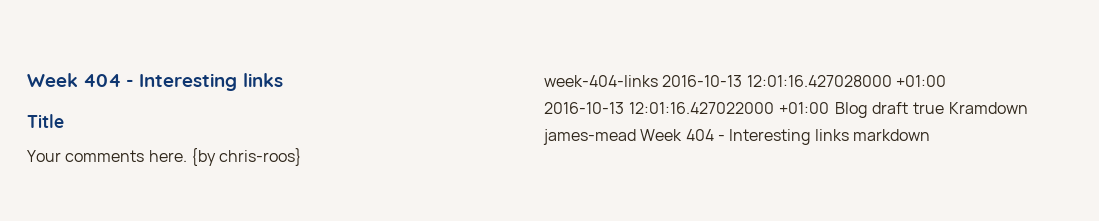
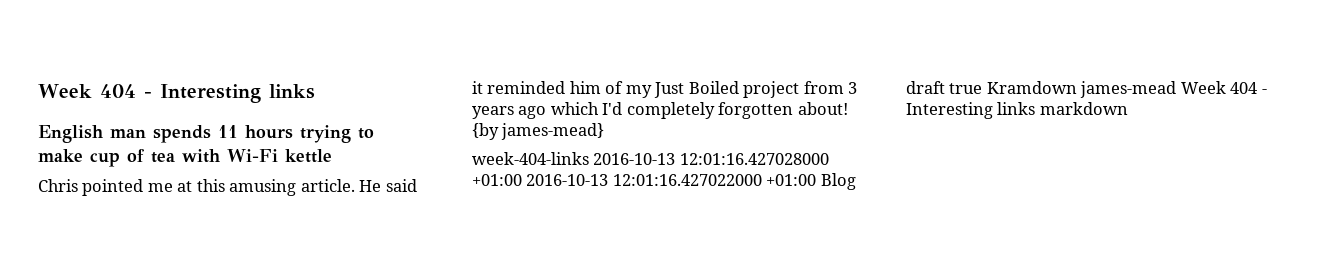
- Title
- Your comments here. {by chris-roos}
+ English man spends 11 hours trying to make cup of tea with Wi-Fi kettle
+ Chris pointed me at this amusing article. He said it reminded him of my Just Boiled project from 3 years ago which I'd completely forgotten about! {by james-mead}

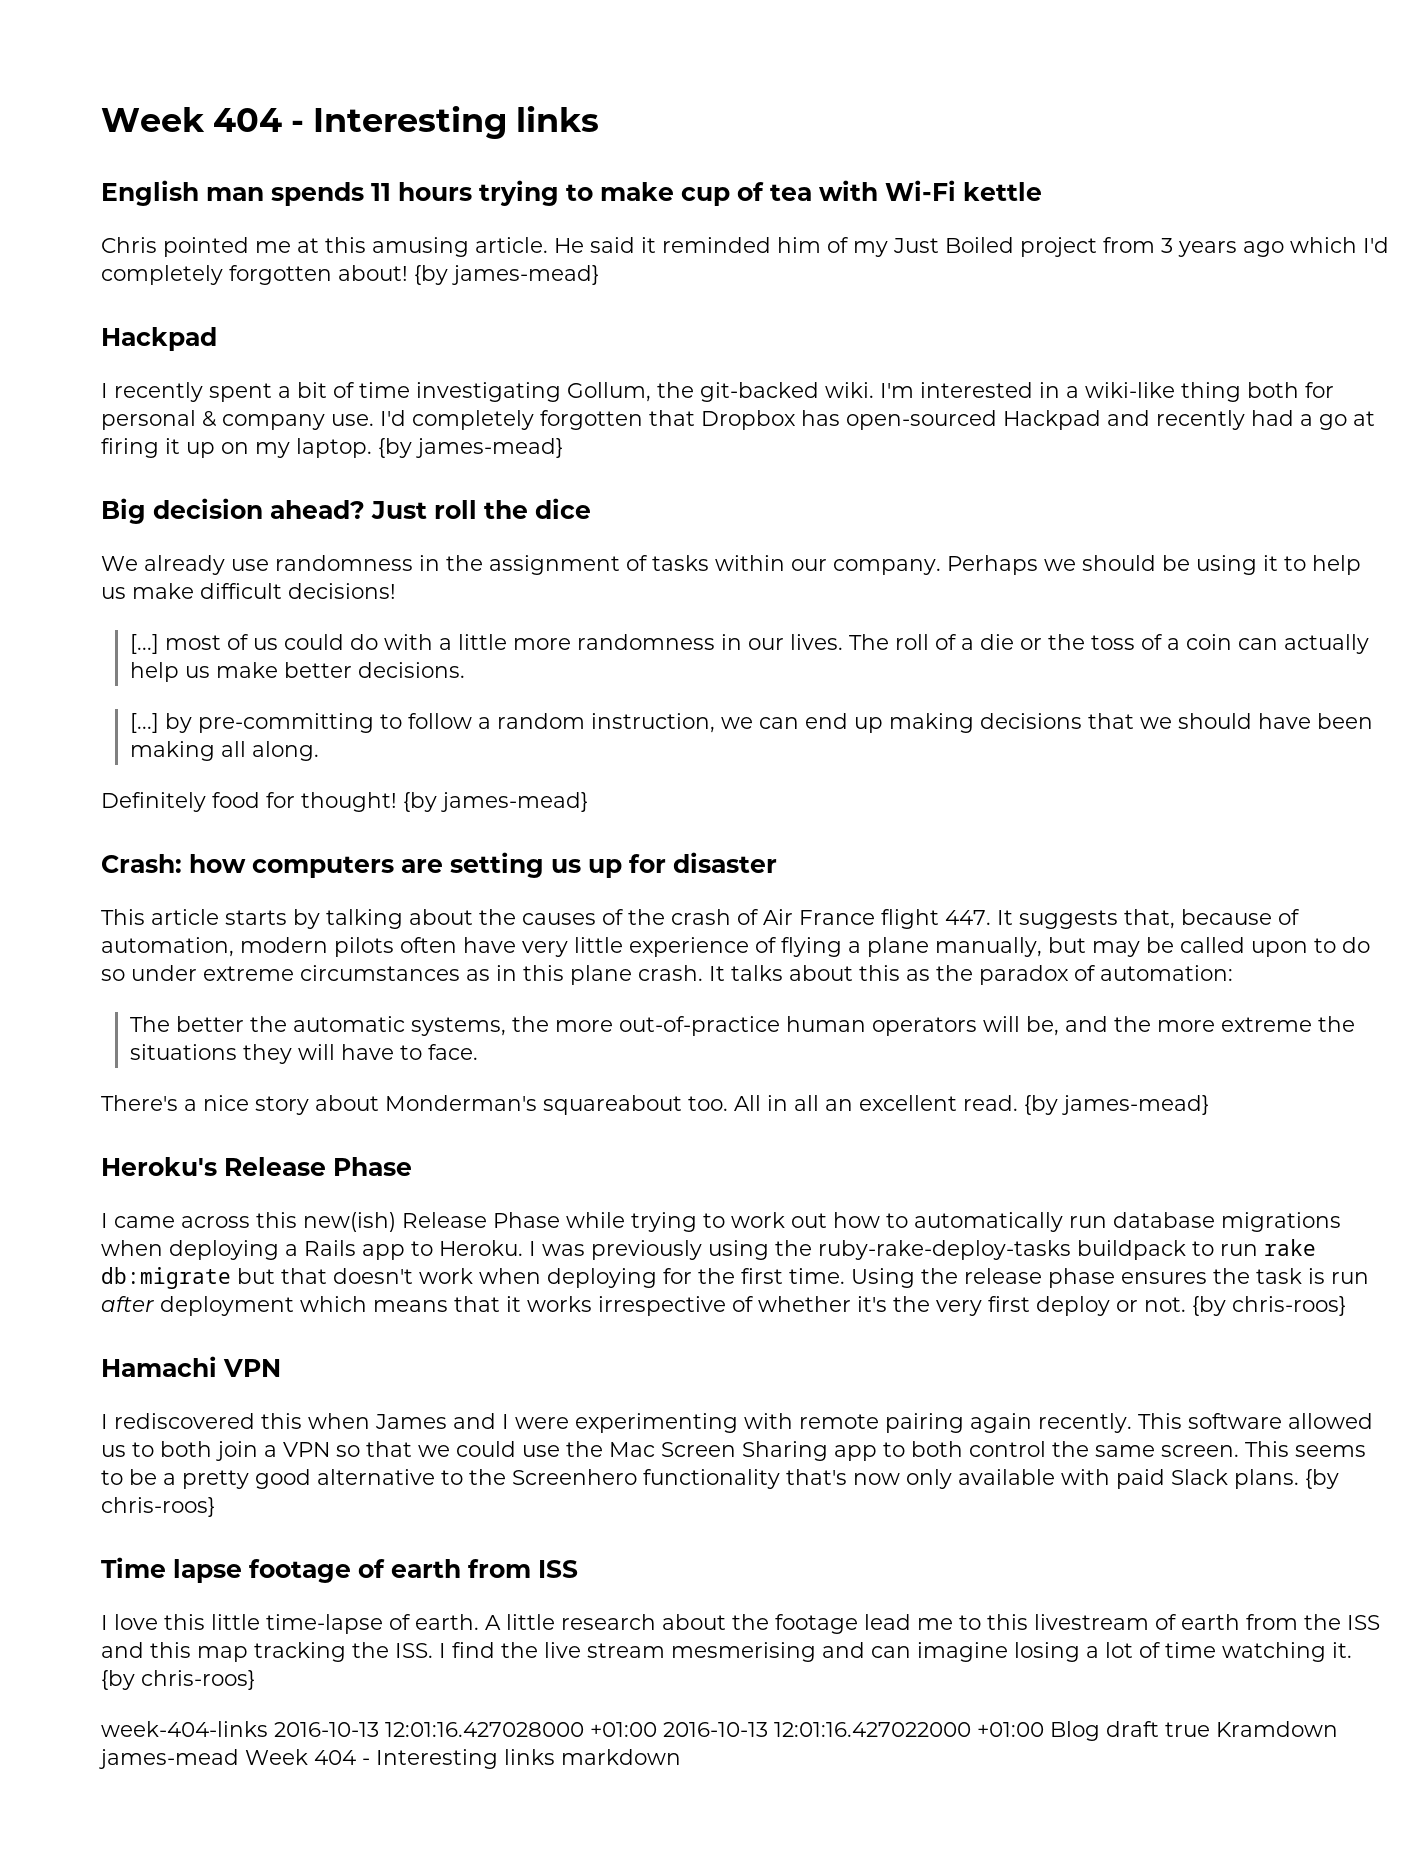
  He said it reminded him of my Just Boiled project from 3 years ago which I'd completely forgotten about! {by james-mead}
+ Hackpad
+ I recently spent a bit of time investigating Gollum, the git-backed wiki. I'm interested in a wiki-like thing both for personal & company use. I'd completely forgotten that Dropbox has open-sourced Hackpad and recently had a go at firing it up on my laptop. {by james-mead}
+ Big decision ahead? Just roll the dice
+ We already use randomness in the assignment of tasks within our company. Perhaps we should be using it to help us make difficult decisions!
+ [...] most of us could do with a little more randomness in our lives. The roll of a die or the toss of a coin can actually help us make better decisions.
+ [...] by pre-committing to follow a random instruction, we can end up making decisions that we should have been making all along.
+ Definitely food for thought! {by james-mead}
+ Crash: how computers are setting us up for disaster
+ This article starts by talking about the causes of the crash of Air France flight 447. It suggests that, because of automation, modern pilots often have very little experience of flying a plane manually, but may be called upon to do so under extreme circumstances as in this plane crash. It talks about this as the paradox of automation:
+ The better the automatic systems, the more out-of-practice human operators will be, and the more extreme the situations they will have to face.
+ There's a nice story about Monderman's squareabout too. All in all an excellent read. {by james-mead}
+ Heroku's Release Phase
+ I came across this new(ish) Release Phase while trying to work out how to automatically run database migrations when deploying a Rails app to Heroku. I was previously using the ruby-rake-deploy-tasks buildpack to run rake db:migrate but that doesn't work when deploying for the first time. Using the release phase ensures the task is run after deployment which means that it works irrespective of whether it's the very first deploy or not. {by chris-roos}
+ Hamachi VPN
+ I rediscovered this when James and I were experimenting with remote pairing again recently. This software allowed us to both join a VPN so that we could use the Mac Screen Sharing app to both control the same screen. This seems to be a pretty good alternative to the Screenhero functionality that's now only available with paid Slack plans. {by chris-roos}
+ Time lapse footage of earth from ISS
+ I love this little time-lapse of earth. A little research about the footage lead me to this livestream of earth from the ISS and this map tracking the ISS. I find the live stream mesmerising and can imagine losing a lot of time watching it. {by chris-roos}

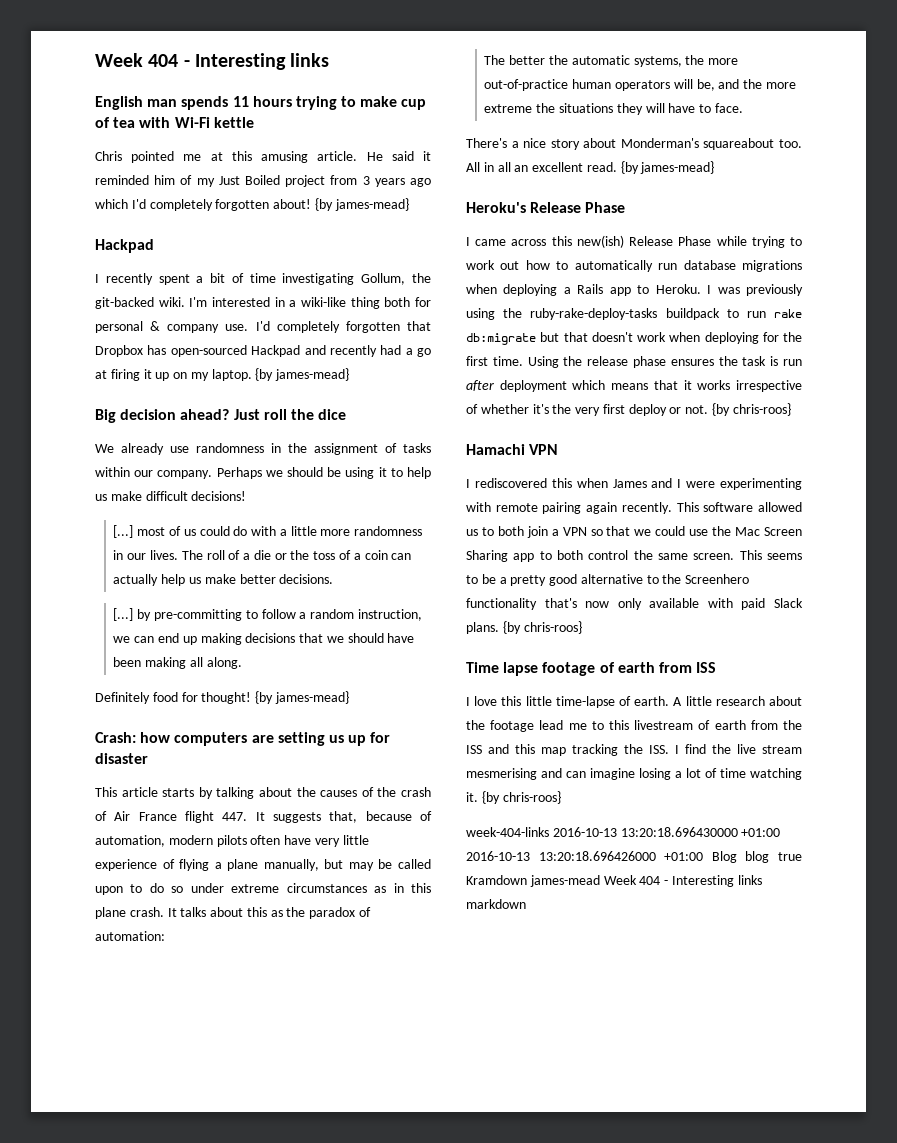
- week-404-links 2016-10-13 12:01:16.427028000 +01:00 2016-10-13 12:01:16.427022000 +01:00 Blog draft true Kramdown james-mead Week 404 - Interesting links markdown
+ week-404-links 2016-10-13 13:20:18.696430000 +01:00 2016-10-13 13:20:18.696426000 +01:00 Blog blog true Kramdown james-mead Week 404 - Interesting links markdown

